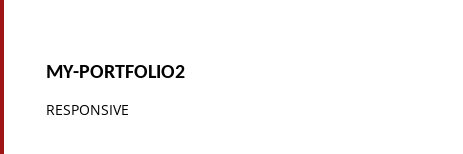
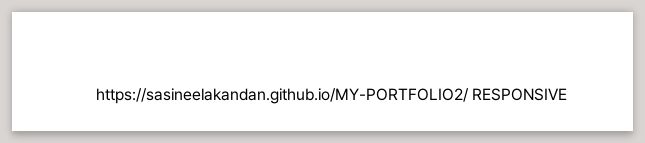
- MY-PORTFOLIO2
- RESPONSIVE
+ https://sasineelakandan.github.io/MY-PORTFOLIO2/ RESPONSIVE

